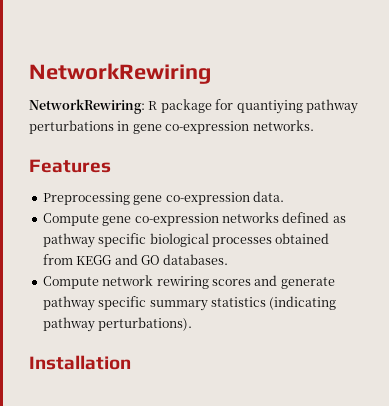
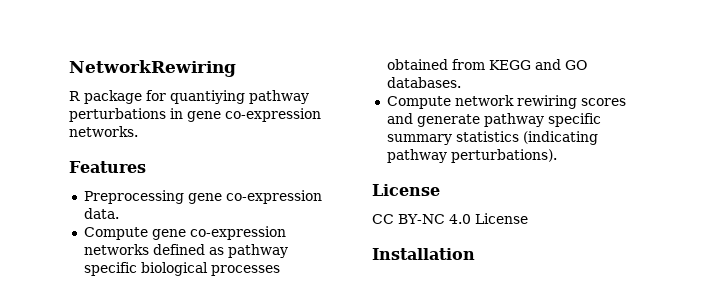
- NetworkRewiring: R package for quantiying pathway perturbations in gene co-expression networks.
+ R package for quantiying pathway perturbations in gene co-expression networks.
  Compute network rewiring scores and generate pathway specific summary statistics (indicating pathway perturbations).
+ License
+ CC BY-NC 4.0 License

